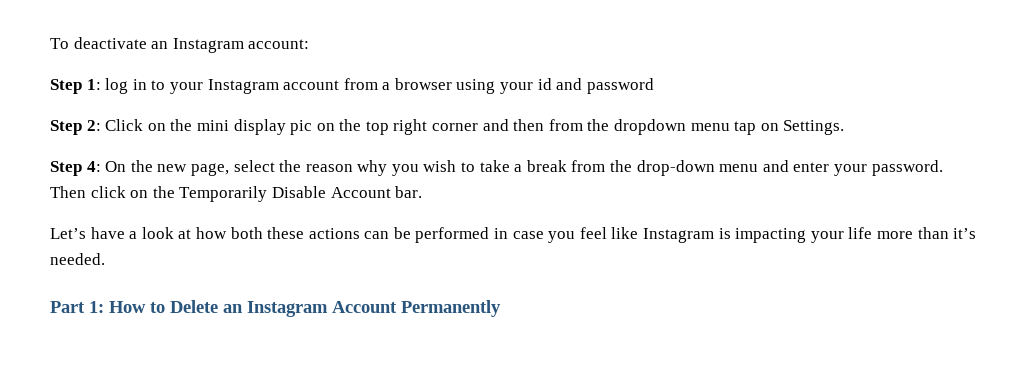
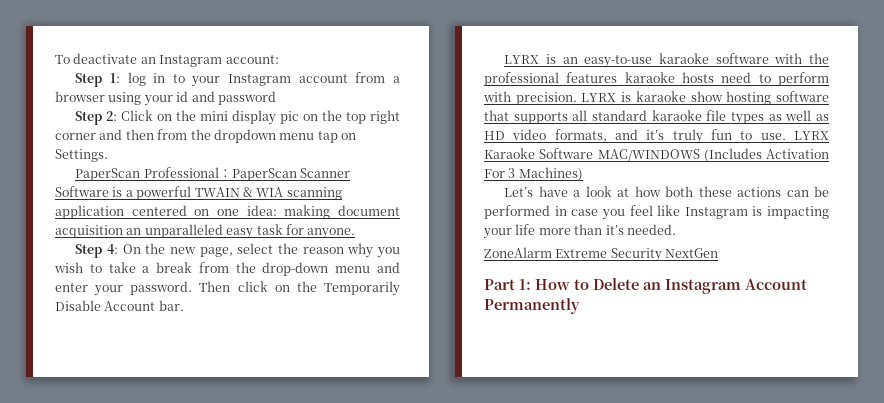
+ PaperScan Professional：PaperScan Scanner Software is a powerful TWAIN & WIA scanning application centered on one idea: making document acquisition an unparalleled easy task for anyone.
+ LYRX is an easy-to-use karaoke software with the professional features karaoke hosts need to perform with precision. LYRX is karaoke show hosting software that supports all standard karaoke file types as well as HD video formats, and it’s truly fun to use. LYRX Karaoke Software MAC/WINDOWS (Includes Activation For 3 Machines)
+ ZoneAlarm Extreme Security NextGen

